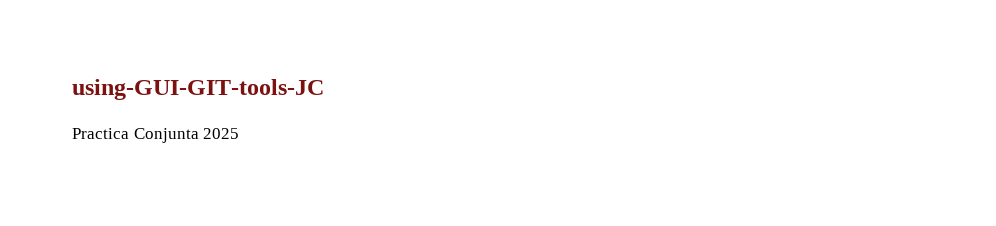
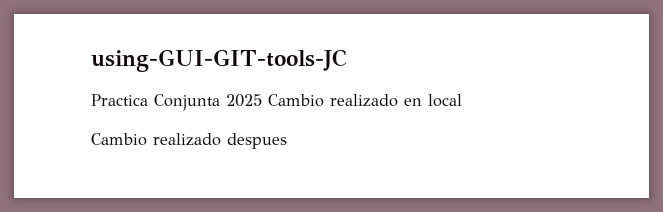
- Practica Conjunta 2025
+ Practica Conjunta 2025 Cambio realizado en local
+ Cambio realizado despues

